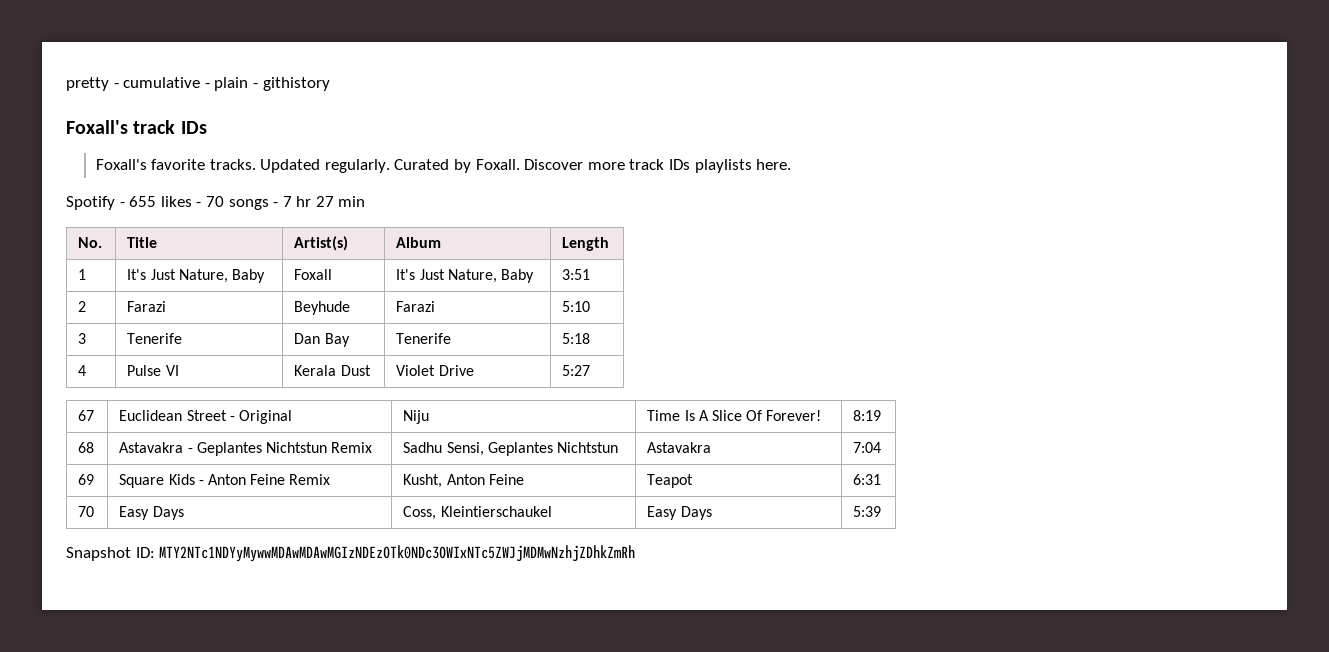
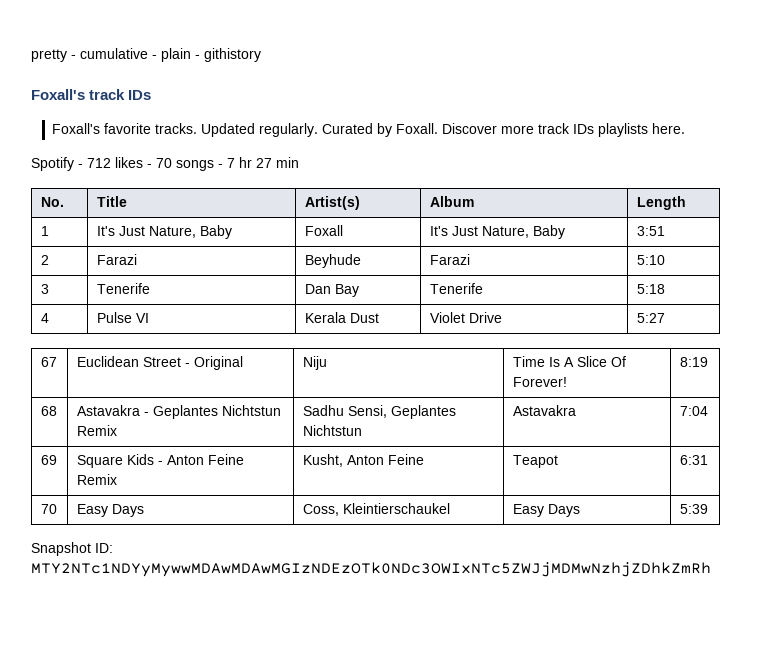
- Spotify - 655 likes - 70 songs - 7 hr 27 min
+ Spotify - 712 likes - 70 songs - 7 hr 27 min

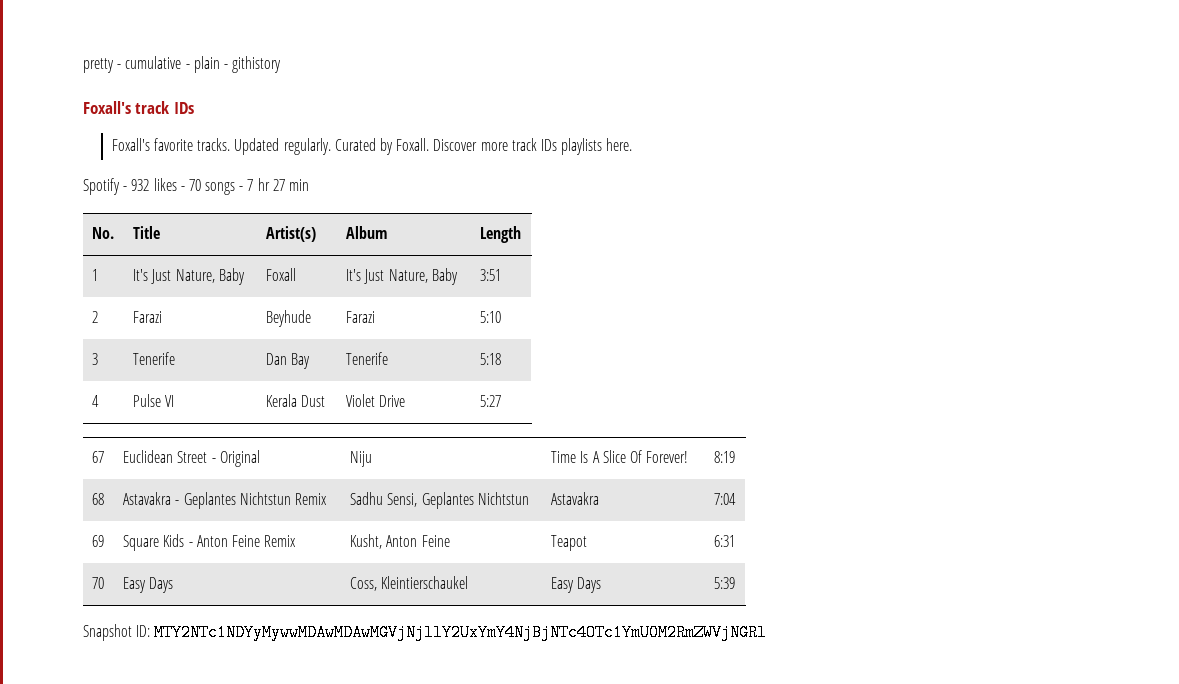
- Spotify - 712 likes - 70 songs - 7 hr 27 min
+ Spotify - 932 likes - 70 songs - 7 hr 27 min
- Snapshot ID: MTY2NTc1NDYyMywwMDAwMDAwMGIzNDEzOTk0NDc3OWIxNTc5ZWJjMDMwNzhjZDhkZmRh
+ Snapshot ID: MTY2NTc1NDYyMywwMDAwMDAwMGVjNjllY2UxYmY4NjBjNTc4OTc1YmU0M2RmZWVjNGRl

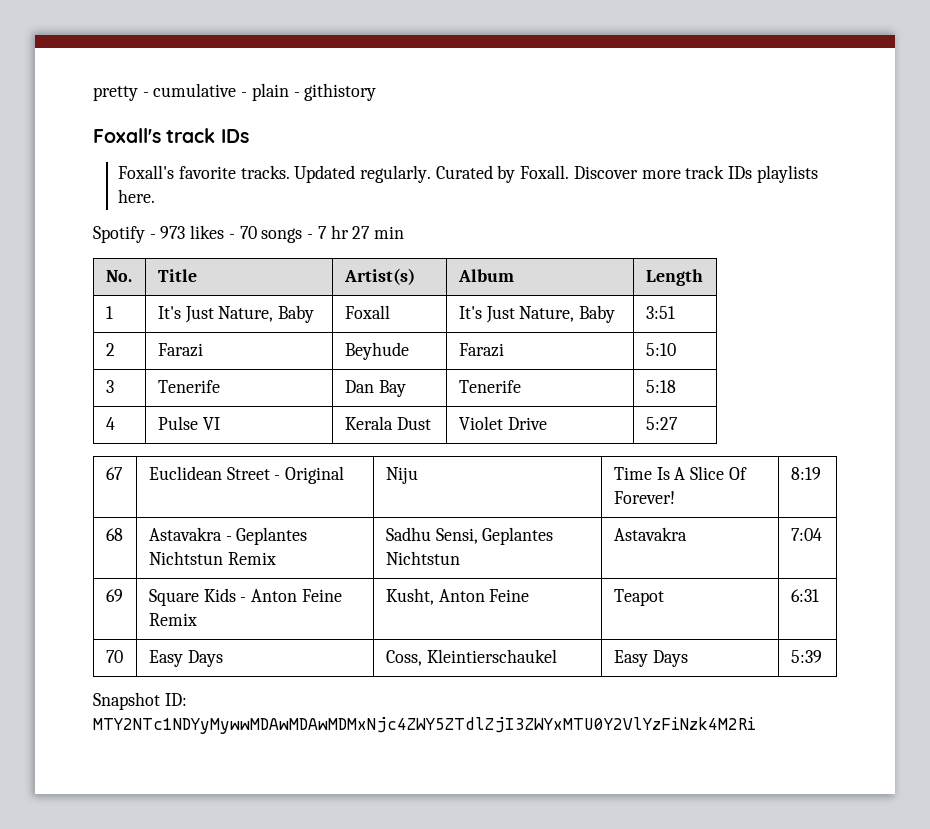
- Spotify - 932 likes - 70 songs - 7 hr 27 min
+ Spotify - 973 likes - 70 songs - 7 hr 27 min
- Snapshot ID: MTY2NTc1NDYyMywwMDAwMDAwMGVjNjllY2UxYmY4NjBjNTc4OTc1YmU0M2RmZWVjNGRl
+ Snapshot ID: MTY2NTc1NDYyMywwMDAwMDAwMDMxNjc4ZWY5ZTdlZjI3ZWYxMTU0Y2VlYzFiNzk4M2Ri

